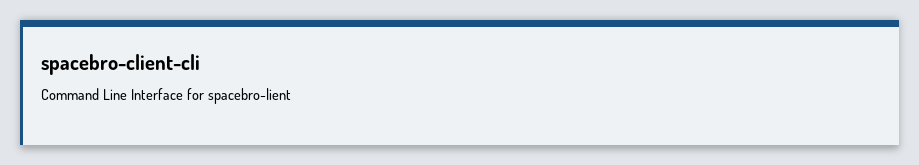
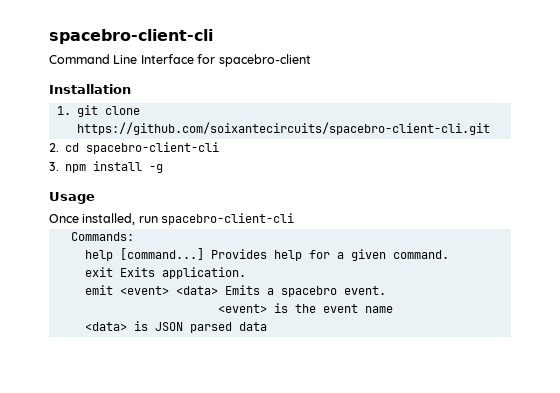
- Command Line Interface for spacebro-lient
+ Command Line Interface for spacebro-client
+ Installation
+ 1. git clone https://github.com/soixantecircuits/spacebro-client-cli.git
+ 2. cd spacebro-client-cli
+ 3. npm install -g
+ Usage
+ Once installed, run spacebro-client-cli
+ Commands:
+ help [command...] Provides help for a given command.
+ exit Exits application.
+ emit <event> <data> Emits a spacebro event.
+ <event> is the event name
+ <data> is JSON parsed data

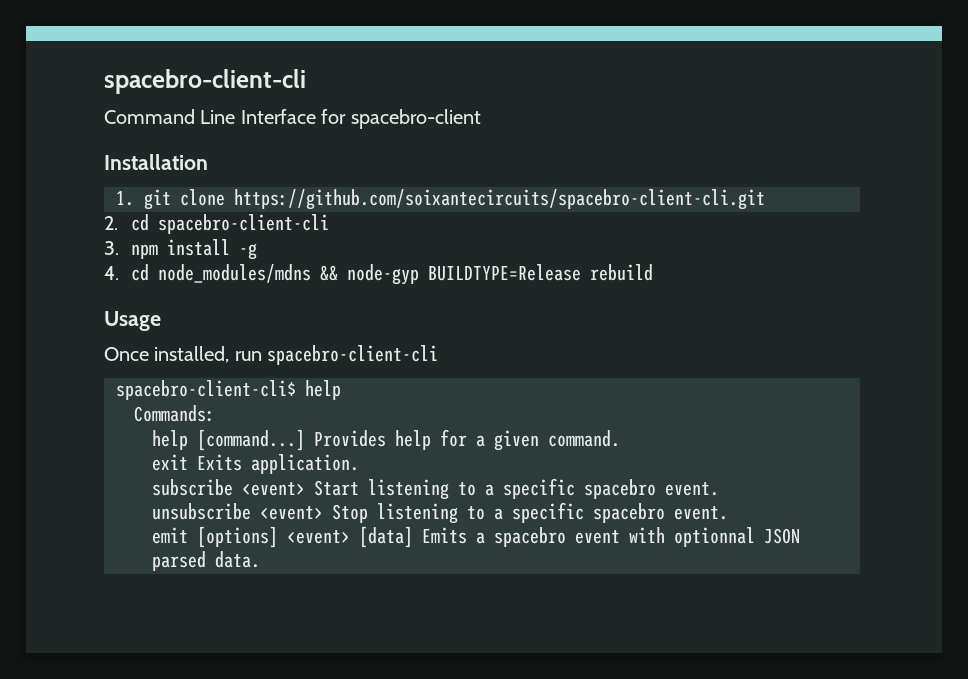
+ 4. cd node_modules/mdns && node-gyp BUILDTYPE=Release rebuild
+ spacebro-client-cli$ help
- emit <event> <data> Emits a spacebro event.
- <event> is the event name
- <data> is JSON parsed data
+ subscribe <event> Start listening to a specific spacebro event.
+ unsubscribe <event> Stop listening to a specific spacebro event.
+ emit [options] <event> [data] Emits a spacebro event with optionnal JSON parsed data.

